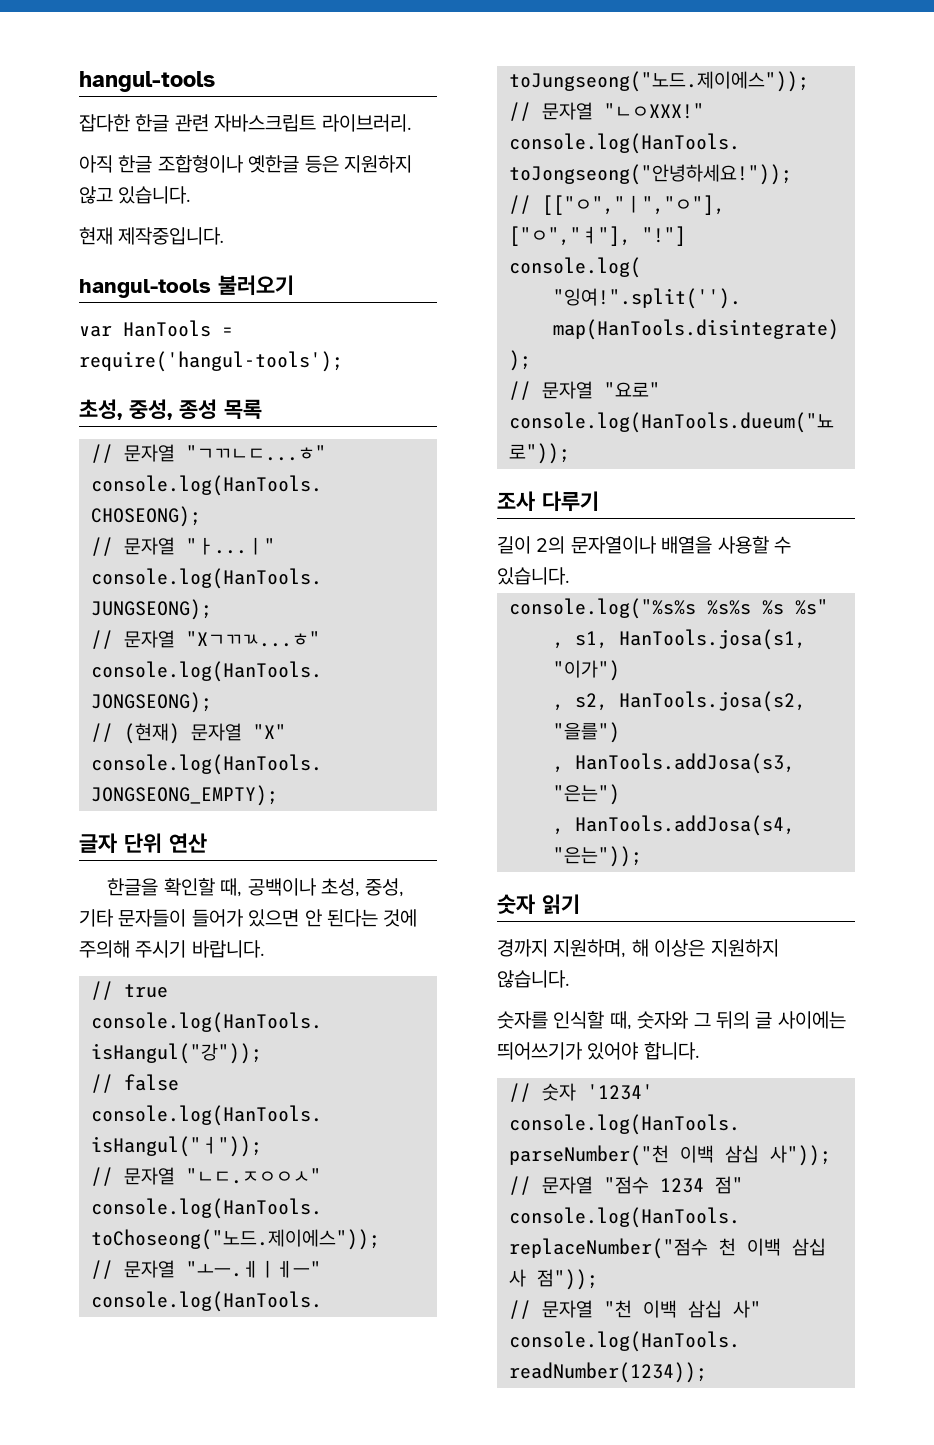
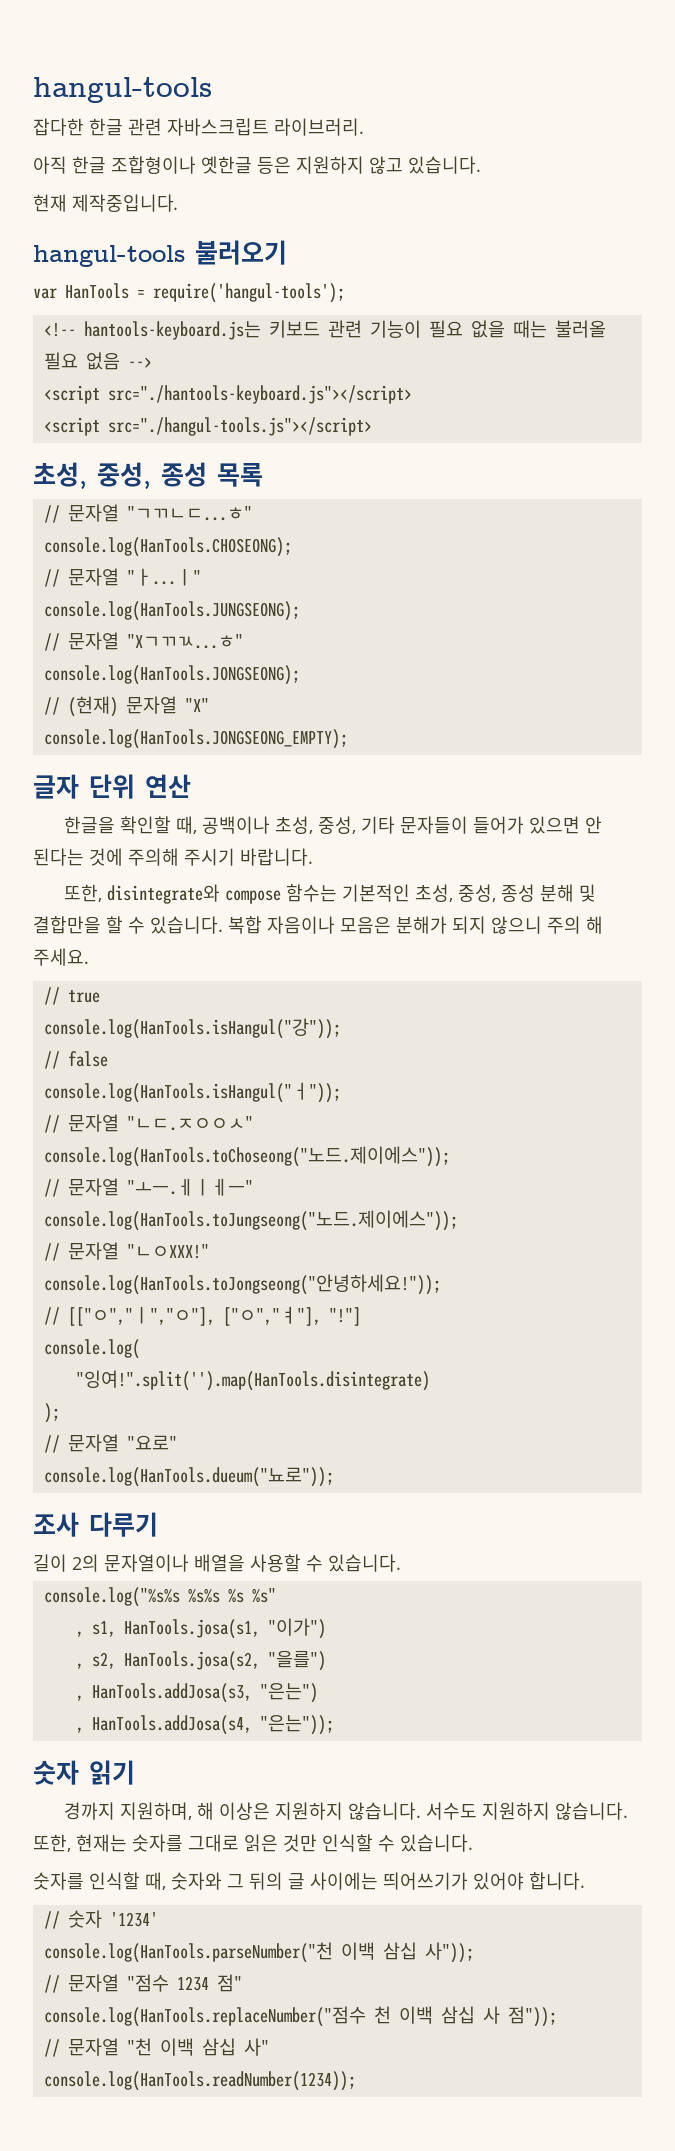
+ <!-- hantools-keyboard.js는 키보드 관련 기능이 필요 없을 때는 불러올 필요 없음 -->
+ <script src="./hantools-keyboard.js"></script>
+ <script src="./hangul-tools.js"></script>
+ 또한, disintegrate와 compose 함수는 기본적인 초성, 중성, 종성 분해 및 결합만을 할 수 있습니다. 복합 자음이나 모음은 분해가 되지 않으니 주의 해 주세요.
+ 서수도 지원하지 않습니다. 또한, 현재는 숫자를 그대로 읽은 것만 인식할 수 있습니다.

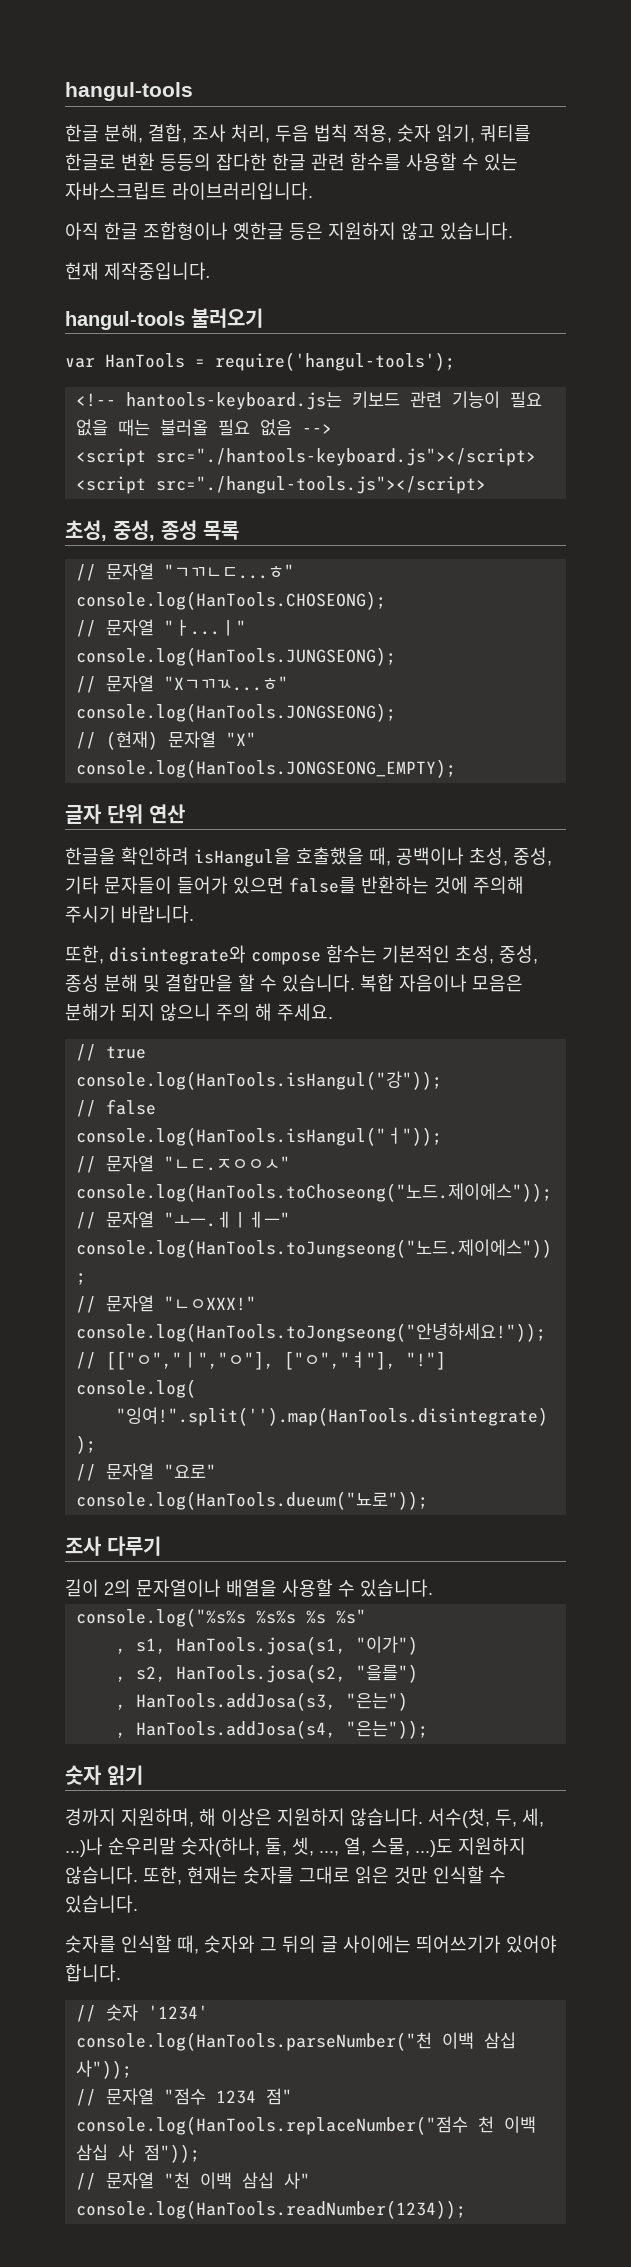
- 잡다한 한글 관련 자바스크립트 라이브러리.
+ 한글 분해, 결합, 조사 처리, 두음 법칙 적용, 숫자 읽기, 쿼티를 한글로 변환 등등의 잡다한 한글 관련 함수를 사용할 수 있는 자바스크립트 라이브러리입니다.
- 한글을 확인할 때, 공백이나 초성, 중성, 기타 문자들이 들어가 있으면 안 된다는 것에 주의해 주시기 바랍니다.
+ 한글을 확인하려 isHangul을 호출했을 때, 공백이나 초성, 중성, 기타 문자들이 들어가 있으면 false를 반환하는 것에 주의해 주시기 바랍니다.
- 서수도 지원하지 않습니다.
+ 서수(첫, 두, 세, ...)나 순우리말 숫자(하나, 둘, 셋, ..., 열, 스물, ...)도 지원하지 않습니다.

